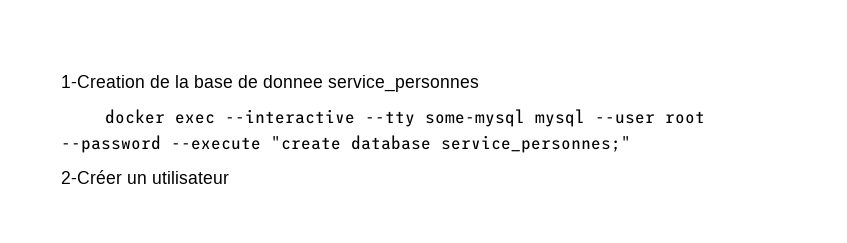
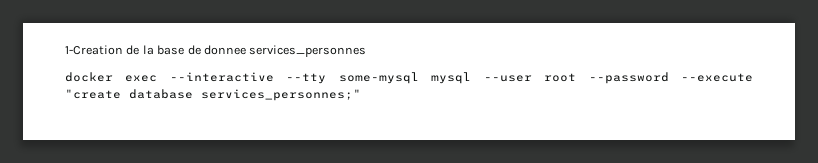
- 1-Creation de la base de donnee service_personnes
+ 1-Creation de la base de donnee services_personnes
- docker exec --interactive --tty some-mysql mysql --user root --password --execute "create database service_personnes;"
- 2-Créer un utilisateur
+ docker exec --interactive --tty some-mysql mysql --user root --password --execute "create database services_personnes;"

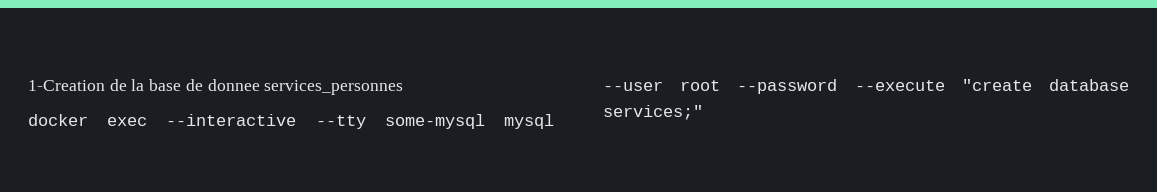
- docker exec --interactive --tty some-mysql mysql --user root --password --execute "create database services_personnes;"
+ docker exec --interactive --tty some-mysql mysql --user root --password --execute "create database services;"

